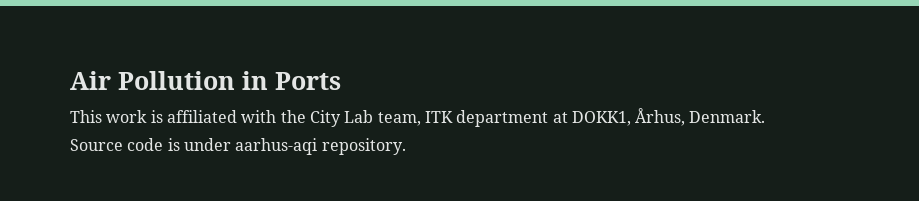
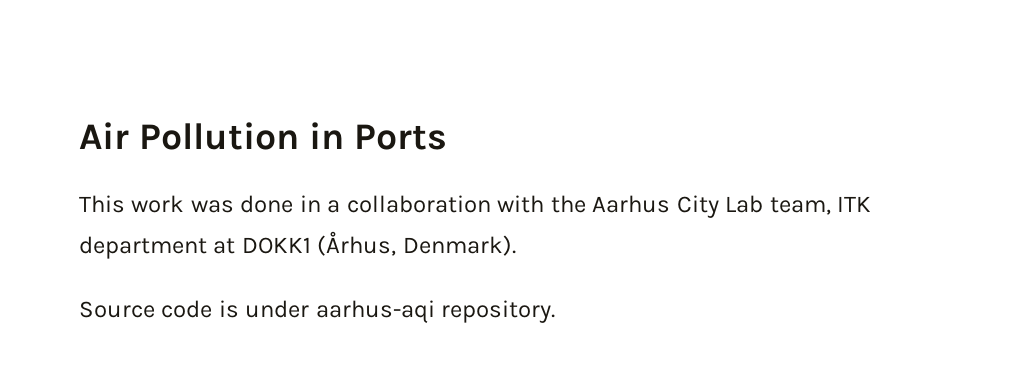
- This work is affiliated with the City Lab team, ITK department at DOKK1, Århus, Denmark.
+ This work was done in a collaboration with the Aarhus City Lab team, ITK department at DOKK1 (Århus, Denmark).

